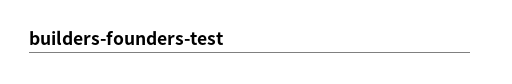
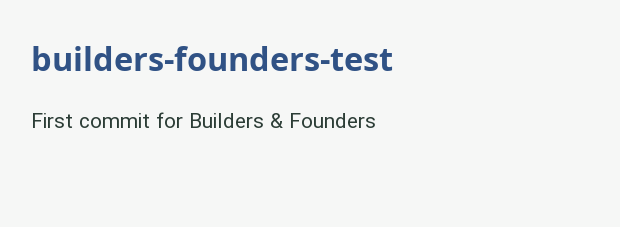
+ First commit for Builders & Founders

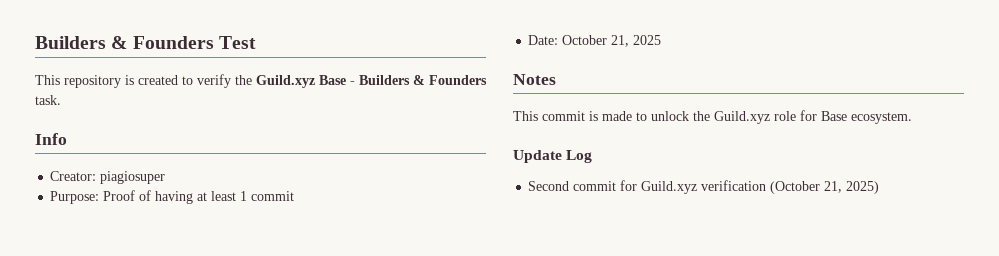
- builders-founders-test
- First commit for Builders & Founders
+ Builders & Founders Test
+ This repository is created to verify the Guild.xyz Base - Builders & Founders task.
+ Info
+ Creator: piagiosuper
+ Purpose: Proof of having at least 1 commit
+ Date: October 21, 2025
+ Notes
+ This commit is made to unlock the Guild.xyz role for Base ecosystem.
+ Update Log
+ Second commit for Guild.xyz verification (October 21, 2025)

